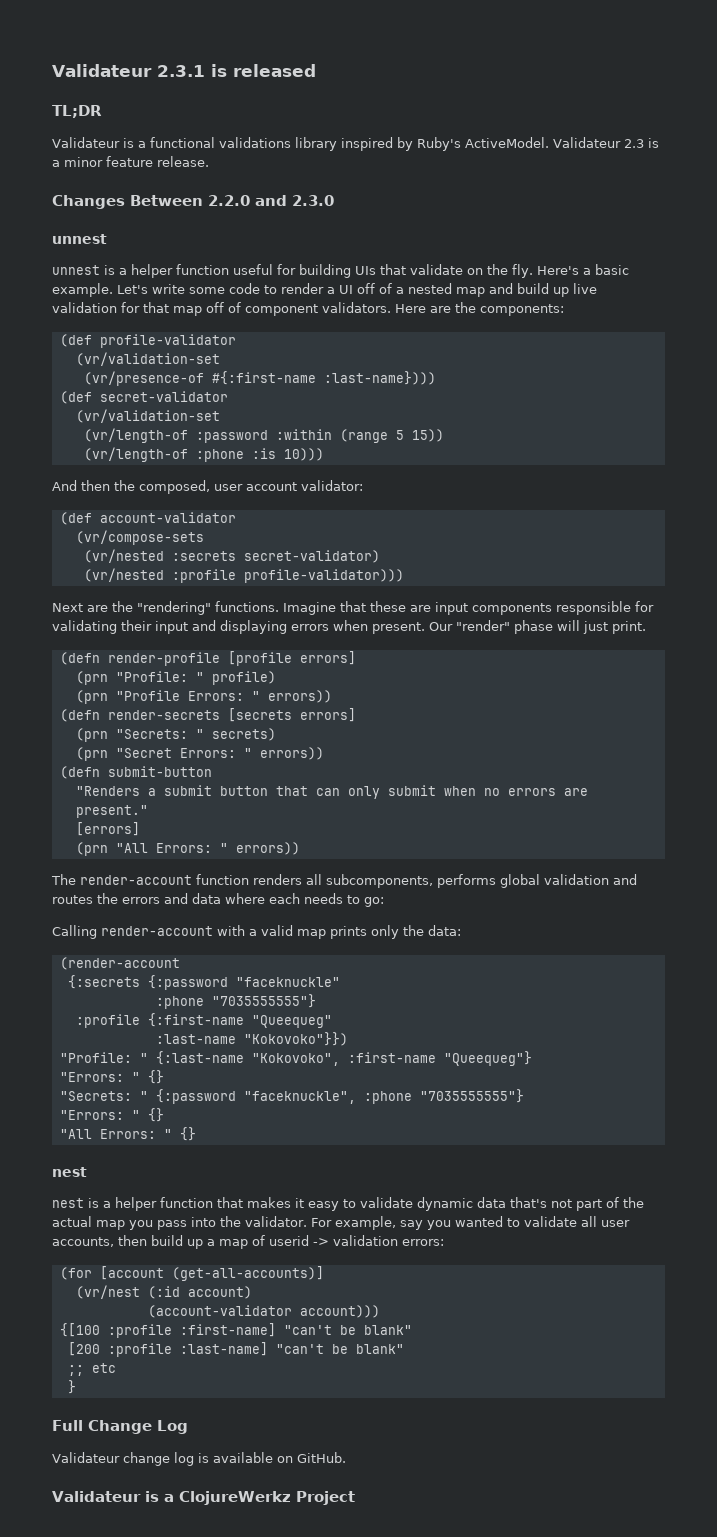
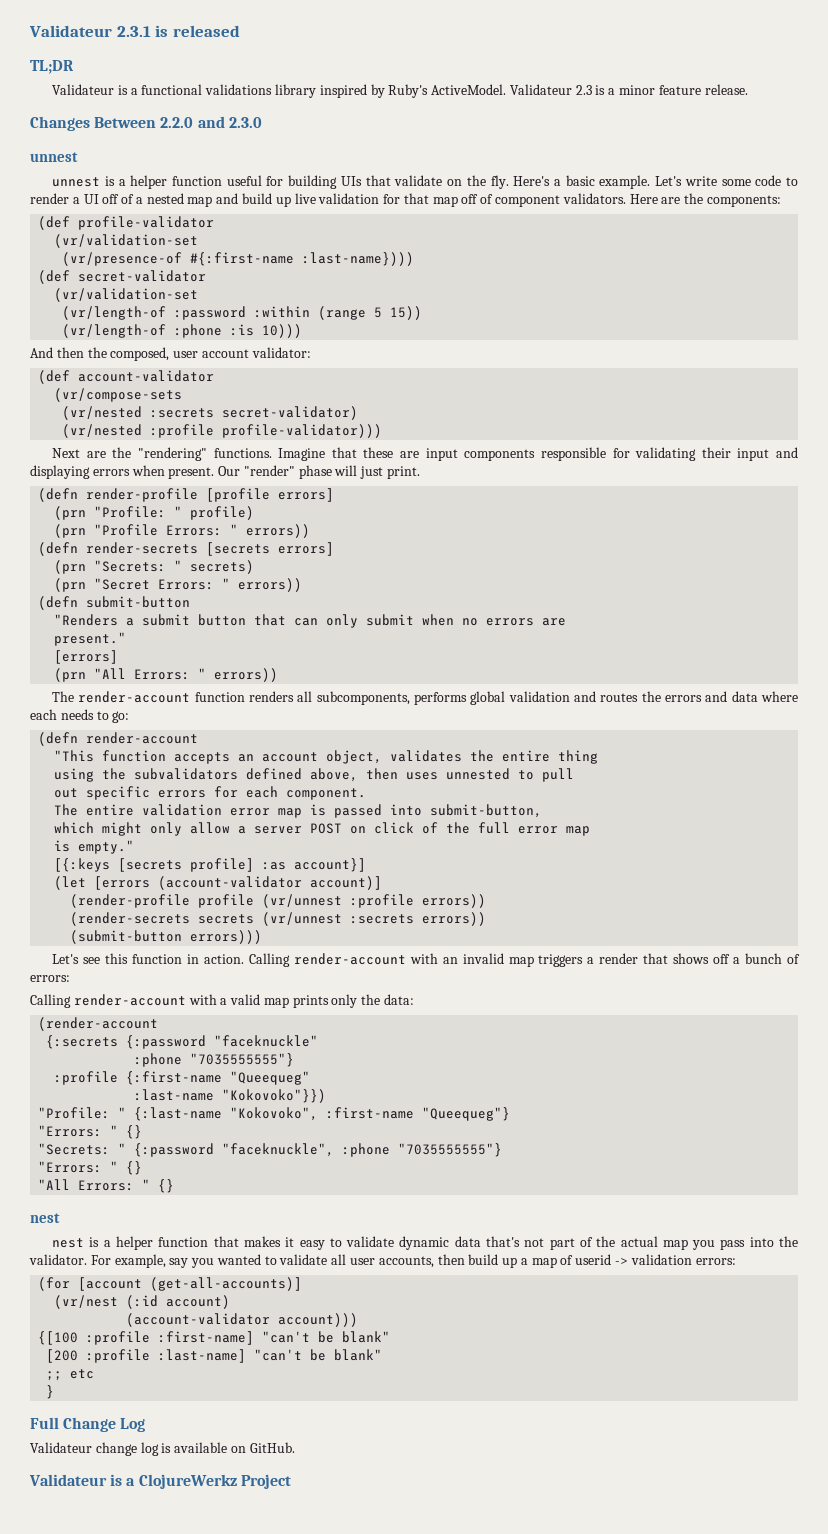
+ (defn render-account
+ "This function accepts an account object, validates the entire thing
+ using the subvalidators defined above, then uses unnested to pull
+ out specific errors for each component.
+ The entire validation error map is passed into submit-button,
+ which might only allow a server POST on click of the full error map
+ is empty."
+ [{:keys [secrets profile] :as account}]
+ (let [errors (account-validator account)]
+ (render-profile profile (vr/unnest :profile errors))
+ (render-secrets secrets (vr/unnest :secrets errors))
+ (submit-button errors)))
+ Let's see this function in action. Calling render-account with an invalid map triggers a render that shows off a bunch of errors:

